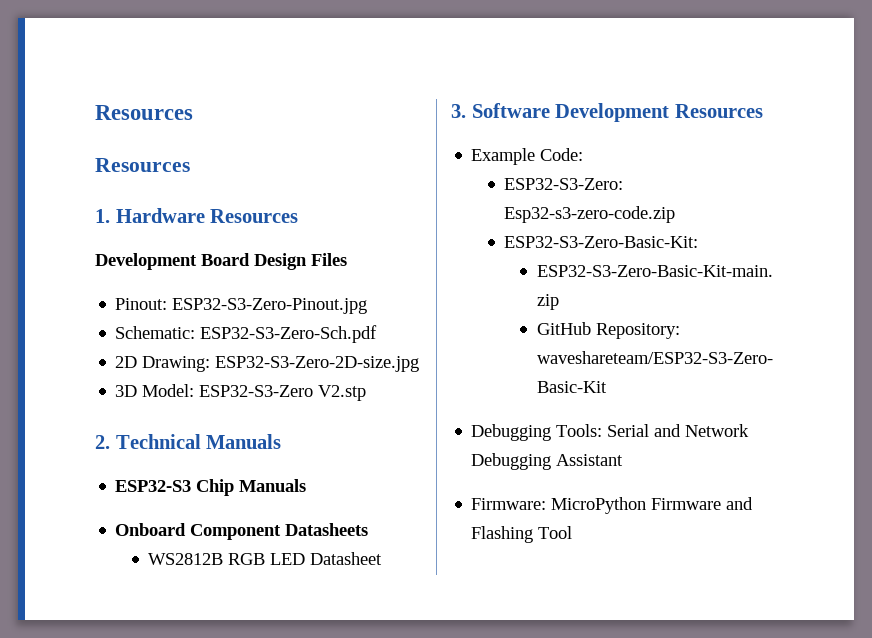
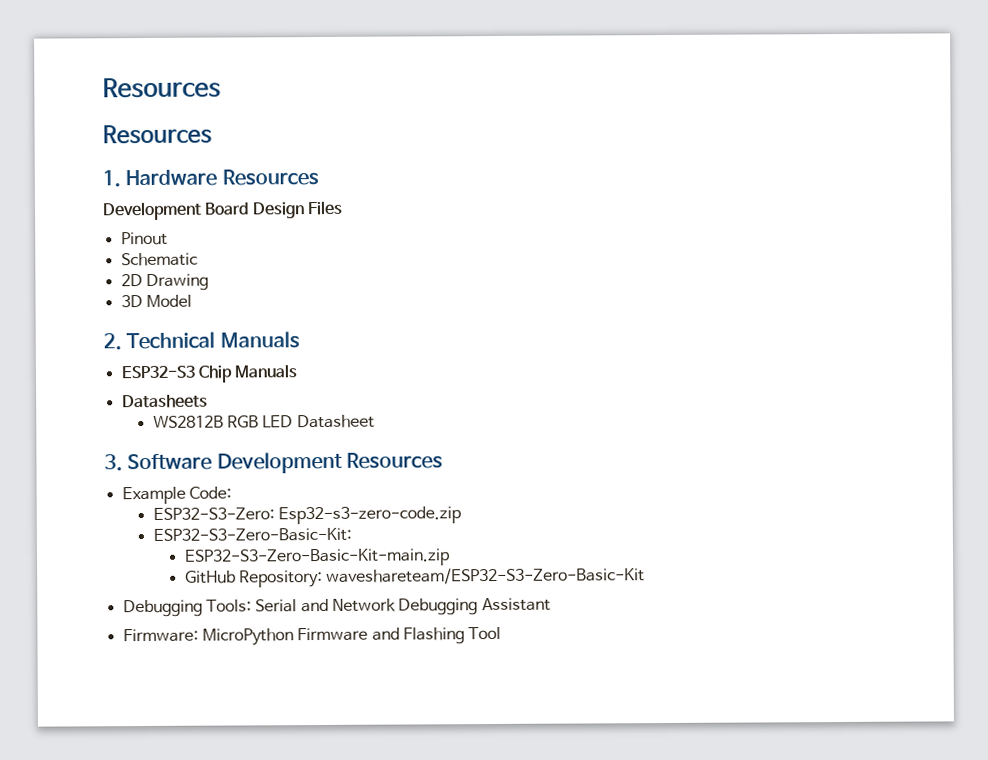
- Pinout: ESP32-S3-Zero-Pinout.jpg
- Schematic: ESP32-S3-Zero-Sch.pdf
+ Pinout
+ Schematic
- 2D Drawing: ESP32-S3-Zero-2D-size.jpg
+ 2D Drawing
- 3D Model: ESP32-S3-Zero V2.stp
+ 3D Model
- Onboard Component Datasheets
+ Datasheets

